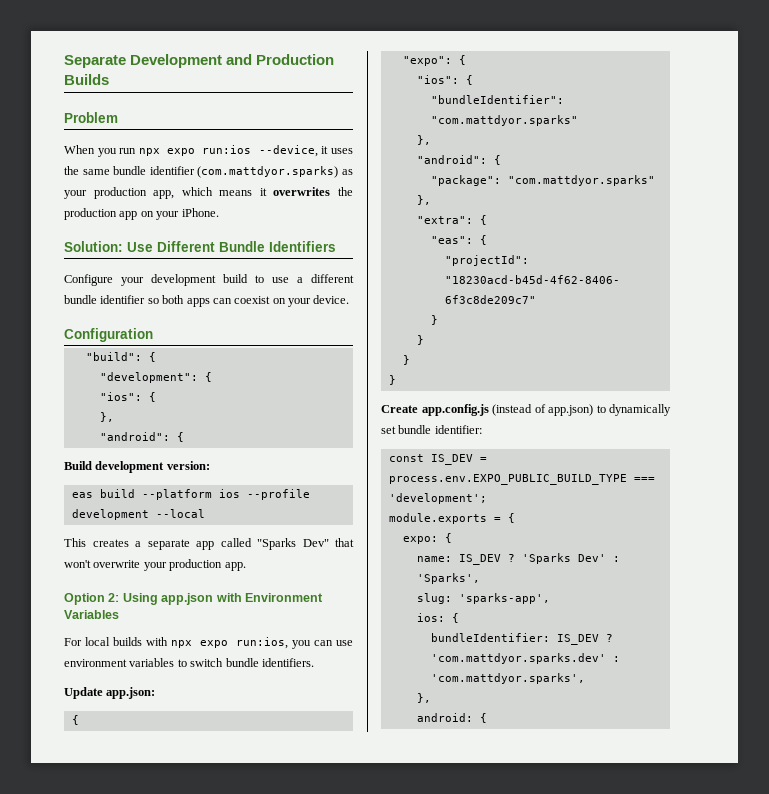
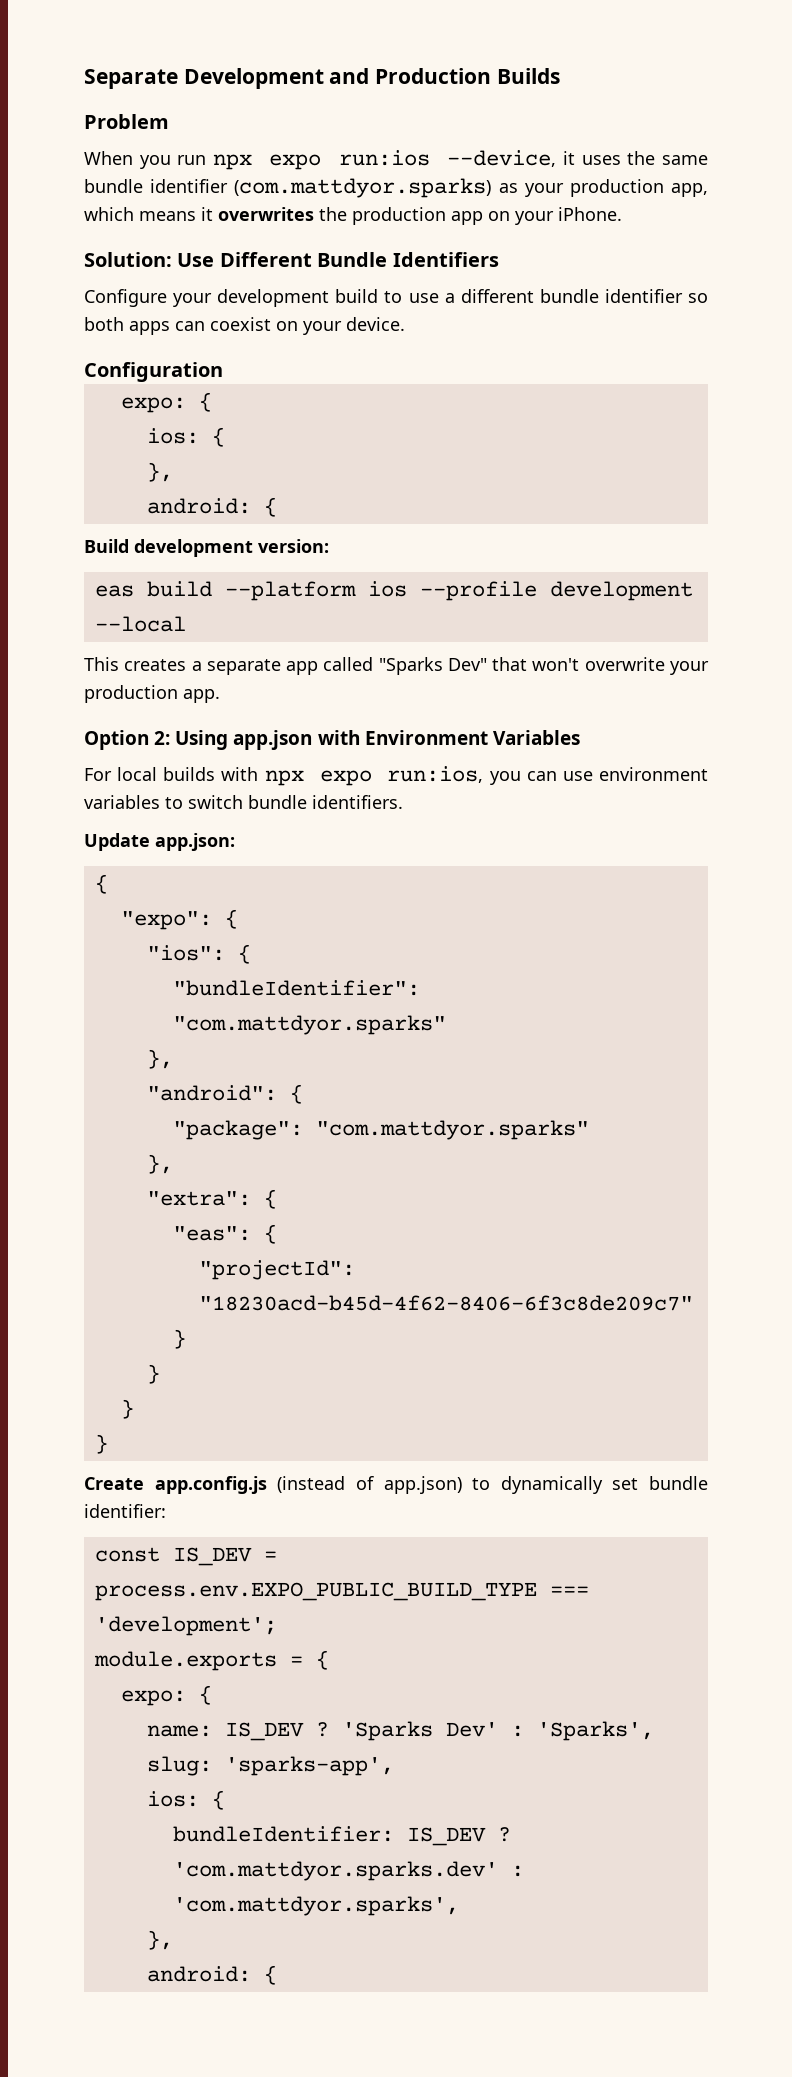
  Configuration
- "build": {
- "development": {
- "ios": {
+ expo: {
+ ios: {
  },
- "android": {
+ android: {

